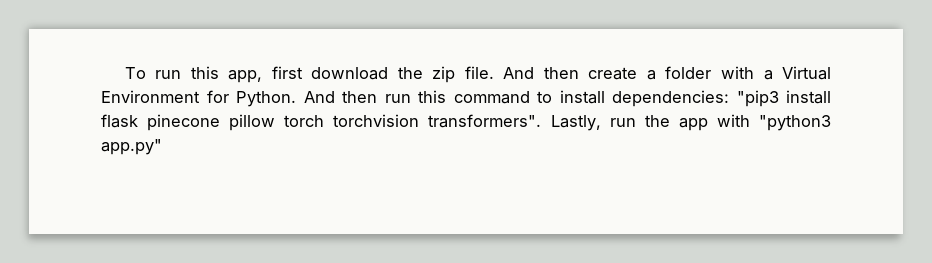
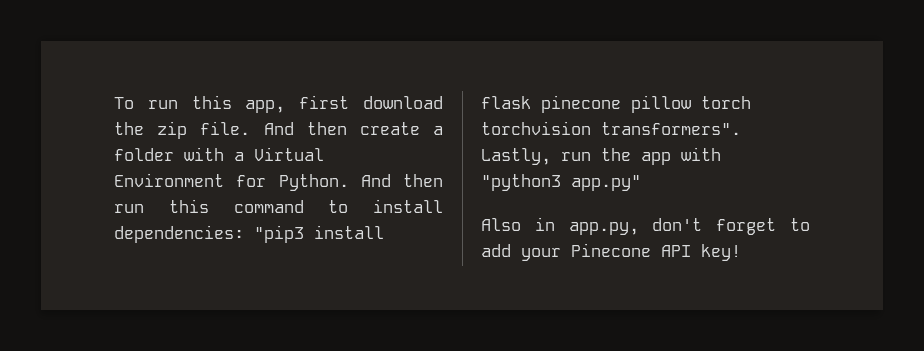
+ Also in app.py, don't forget to add your Pinecone API key!

